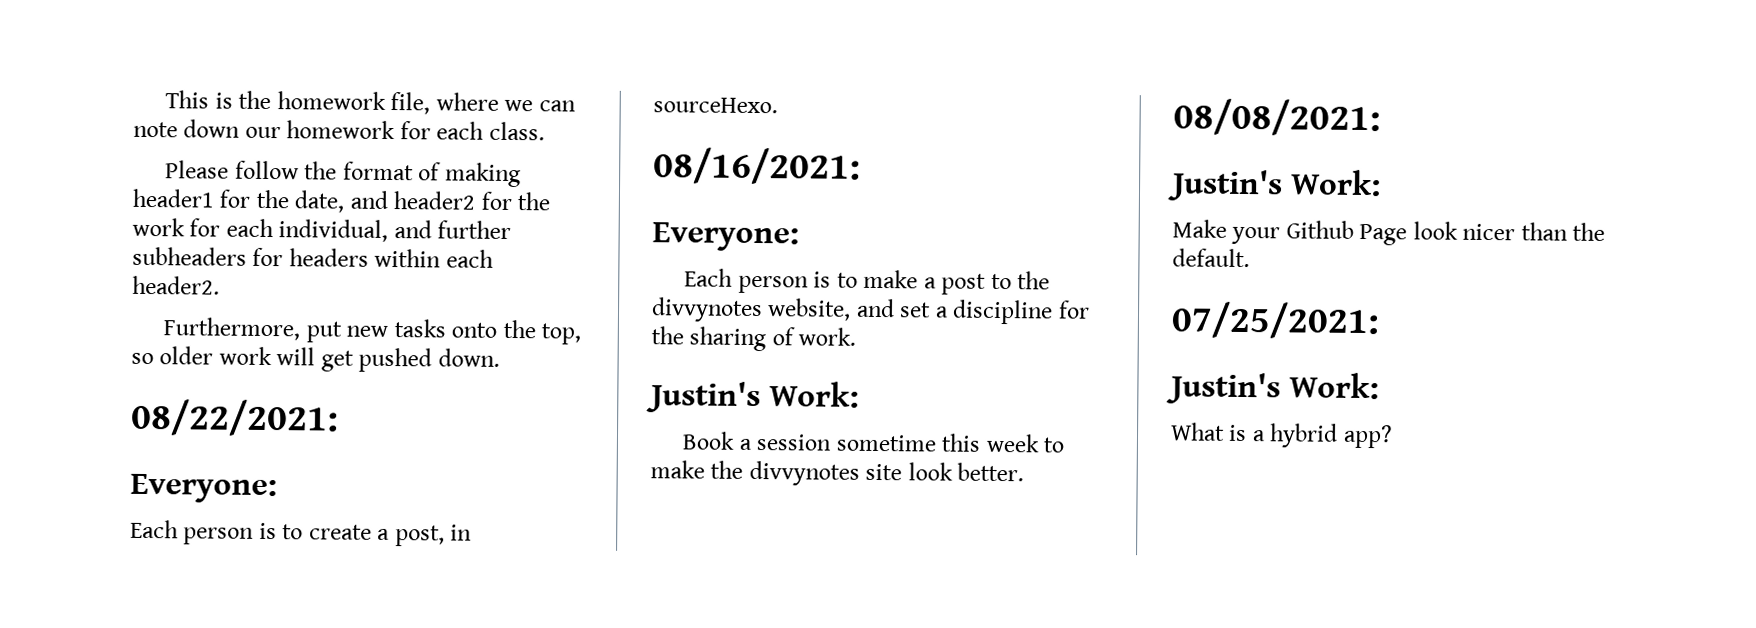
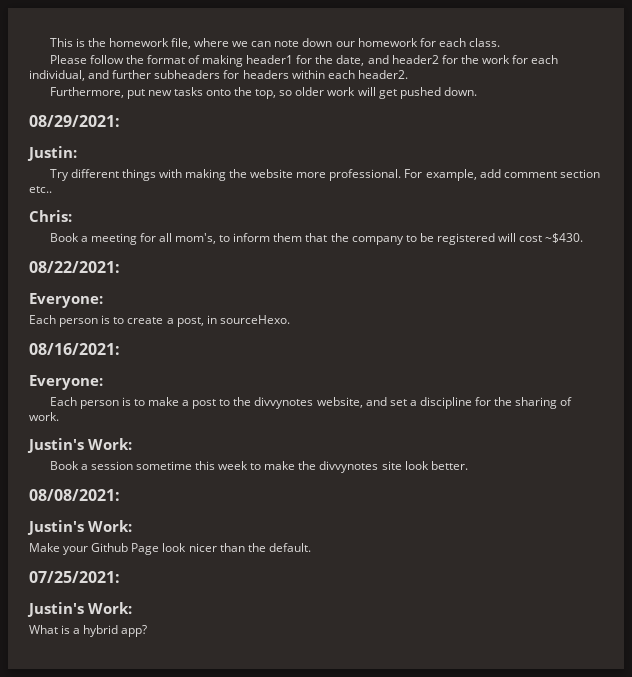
+ 08/29/2021:
+ Justin:
+ Try different things with making the website more professional. For example, add comment section etc..
+ Chris:
+ Book a meeting for all mom's, to inform them that the company to be registered will cost ~$430.

